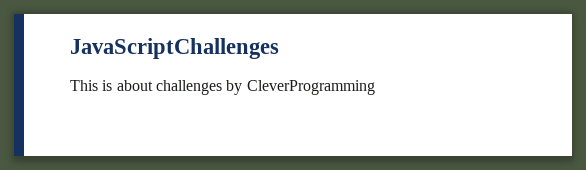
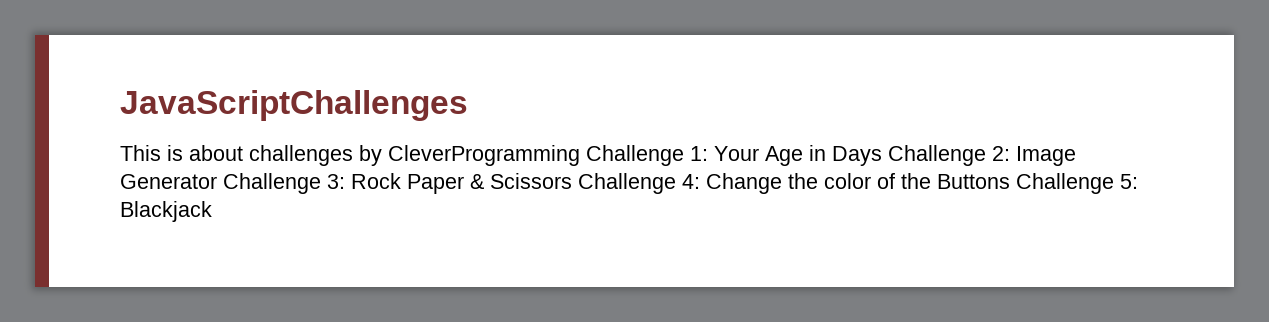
- This is about challenges by CleverProgramming
+ This is about challenges by CleverProgramming Challenge 1: Your Age in Days Challenge 2: Image Generator Challenge 3: Rock Paper & Scissors Challenge 4: Change the color of the Buttons Challenge 5: Blackjack

